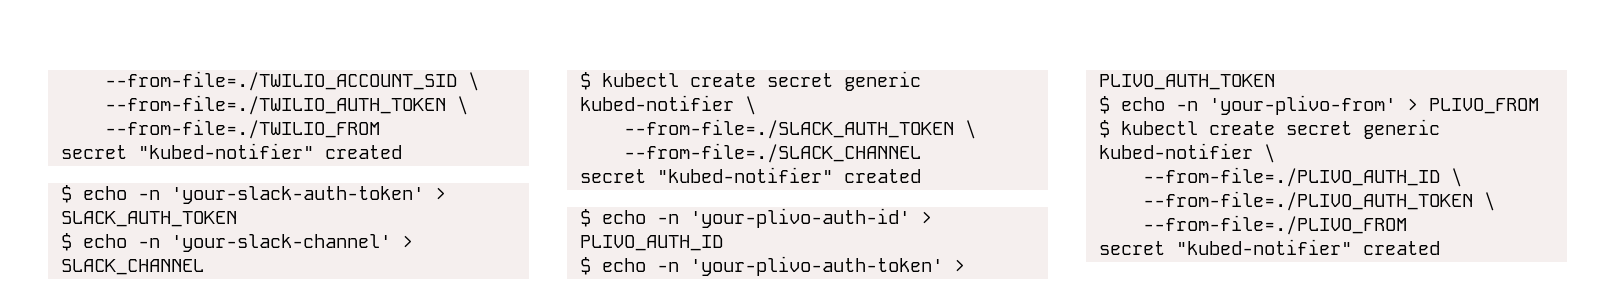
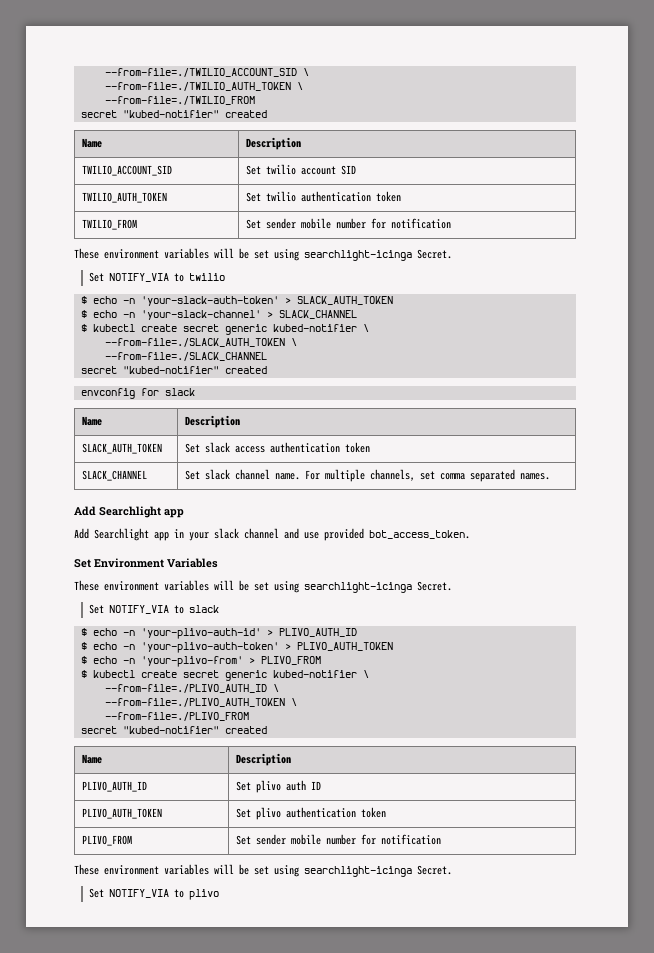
  --from-file=./TWILIO_FROM
  secret "kubed-notifier" created
+ Name | Description
+ TWILIO_ACCOUNT_SID | Set twilio account SID
+ TWILIO_AUTH_TOKEN | Set twilio authentication token
+ TWILIO_FROM | Set sender mobile number for notification
+ These environment variables will be set using searchlight-icinga Secret.
+ Set NOTIFY_VIA to twilio
+ envconfig for slack
+ Name | Description
+ SLACK_AUTH_TOKEN | Set slack access authentication token
+ SLACK_CHANNEL | Set slack channel name. For multiple channels, set comma separated names.
+ Add Searchlight app
+ Add Searchlight app in your slack channel and use provided bot_access_token.
+ Set Environment Variables
+ These environment variables will be set using searchlight-icinga Secret.
+ Set NOTIFY_VIA to slack
  --from-file=./PLIVO_FROM
  secret "kubed-notifier" created
+ Name | Description
+ PLIVO_AUTH_ID | Set plivo auth ID
+ PLIVO_AUTH_TOKEN | Set plivo authentication token
+ PLIVO_FROM | Set sender mobile number for notification
+ These environment variables will be set using searchlight-icinga Secret.
+ Set NOTIFY_VIA to plivo

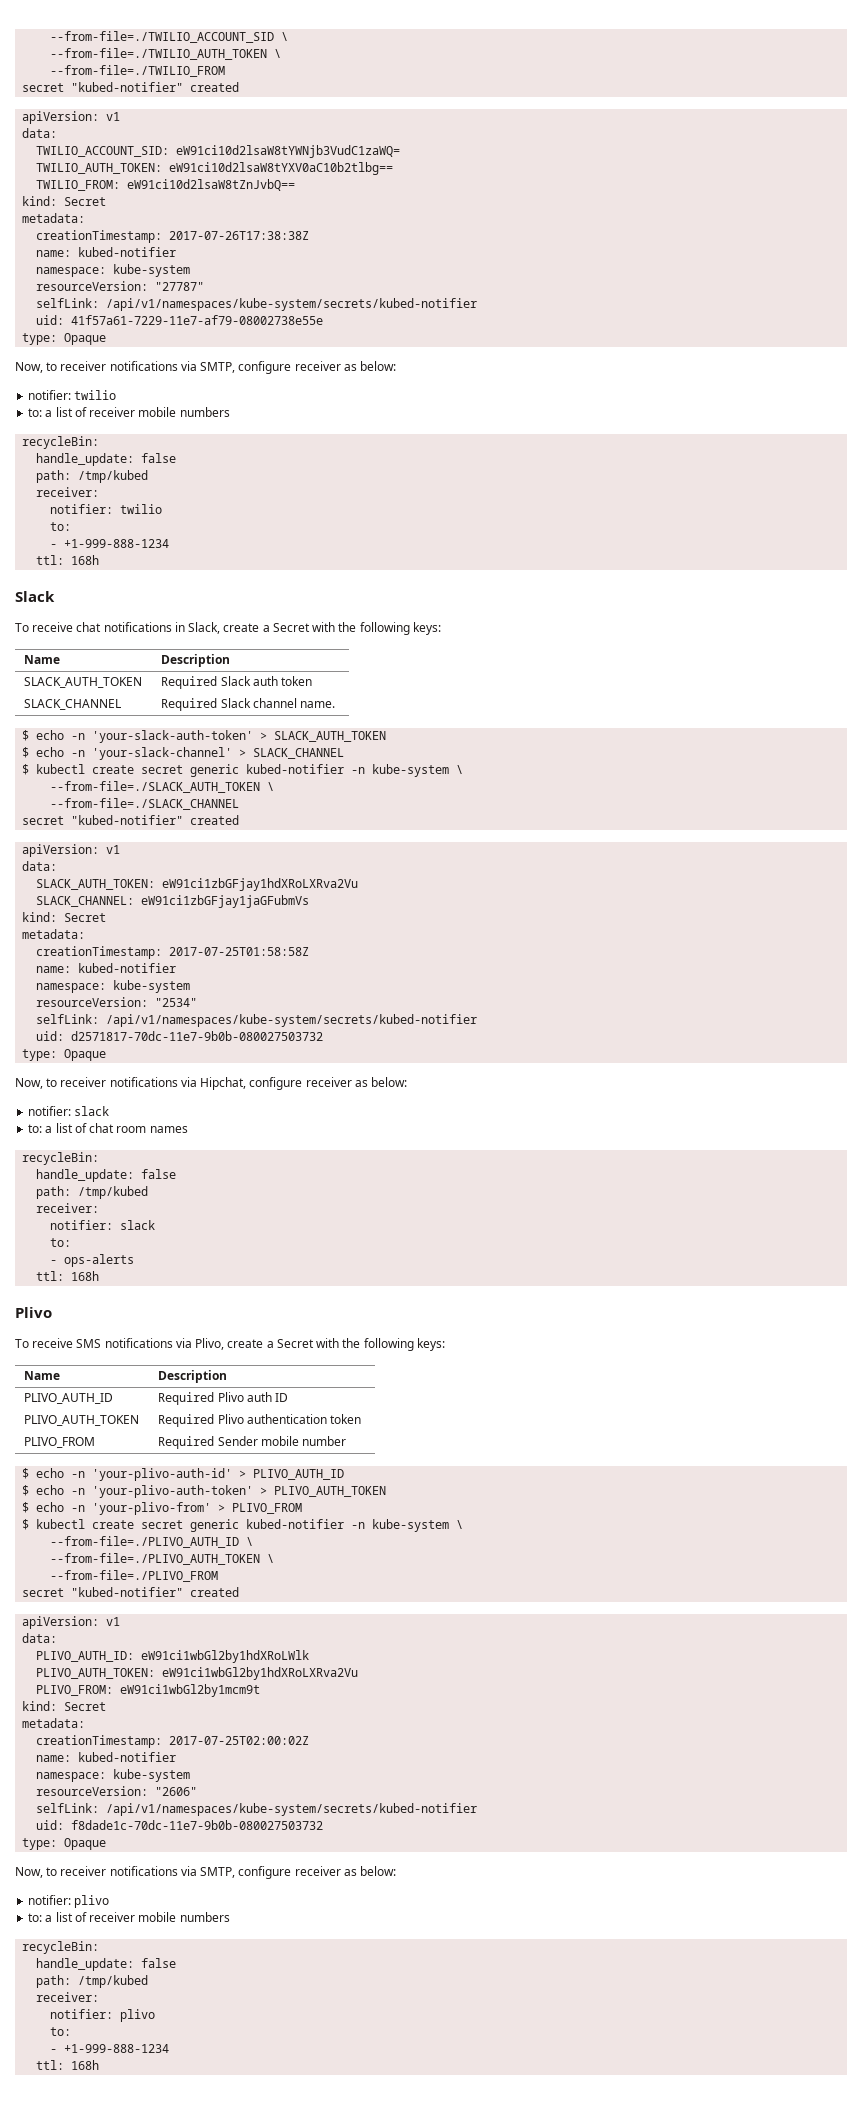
  --from-file=./TWILIO_FROM
  secret "kubed-notifier" created
+ apiVersion: v1
+ data:
+ TWILIO_ACCOUNT_SID: eW91ci10d2lsaW8tYWNjb3VudC1zaWQ=
+ TWILIO_AUTH_TOKEN: eW91ci10d2lsaW8tYXV0aC10b2tlbg==
+ TWILIO_FROM: eW91ci10d2lsaW8tZnJvbQ==
+ kind: Secret
+ metadata:
+ creationTimestamp: 2017-07-26T17:38:38Z
+ name: kubed-notifier
+ namespace: kube-system
+ resourceVersion: "27787"
+ selfLink: /api/v1/namespaces/kube-system/secrets/kubed-notifier
+ uid: 41f57a61-7229-11e7-af79-08002738e55e
+ type: Opaque
+ Now, to receiver notifications via SMTP, configure receiver as below:
+ notifier: twilio
+ to: a list of receiver mobile numbers
+ recycleBin:
+ handle_update: false
+ path: /tmp/kubed
+ receiver:
+ notifier: twilio
+ to:
+ - +1-999-888-1234
+ ttl: 168h
+ Slack
+ To receive chat notifications in Slack, create a Secret with the following keys:
  Name | Description
- TWILIO_ACCOUNT_SID | Set twilio account SID
- TWILIO_AUTH_TOKEN | Set twilio authentication token
- TWILIO_FROM | Set sender mobile number for notification
- These environment variables will be set using searchlight-icinga Secret.
- Set NOTIFY_VIA to twilio
+ SLACK_AUTH_TOKEN | Required Slack auth token
+ SLACK_CHANNEL | Required Slack channel name.
  $ echo -n 'your-slack-channel' > SLACK_CHANNEL
- $ kubectl create secret generic kubed-notifier \
+ $ kubectl create secret generic kubed-notifier -n kube-system \
  --from-file=./SLACK_CHANNEL
  secret "kubed-notifier" created
- envconfig for slack
+ apiVersion: v1
+ data:
+ SLACK_AUTH_TOKEN: eW91ci1zbGFjay1hdXRoLXRva2Vu
+ SLACK_CHANNEL: eW91ci1zbGFjay1jaGFubmVs
+ kind: Secret
+ metadata:
+ creationTimestamp: 2017-07-25T01:58:58Z
+ name: kubed-notifier
+ namespace: kube-system
+ resourceVersion: "2534"
+ selfLink: /api/v1/namespaces/kube-system/secrets/kubed-notifier
+ uid: d2571817-70dc-11e7-9b0b-080027503732
+ type: Opaque
+ Now, to receiver notifications via Hipchat, configure receiver as below:
+ notifier: slack
+ to: a list of chat room names
+ recycleBin:
+ handle_update: false
+ path: /tmp/kubed
+ receiver:
+ notifier: slack
+ to:
+ - ops-alerts
+ ttl: 168h
+ Plivo
+ To receive SMS notifications via Plivo, create a Secret with the following keys:
  Name | Description
- SLACK_AUTH_TOKEN | Set slack access authentication token
- SLACK_CHANNEL | Set slack channel name. For multiple channels, set comma separated names.
- Add Searchlight app
- Add Searchlight app in your slack channel and use provided bot_access_token.
- Set Environment Variables
- These environment variables will be set using searchlight-icinga Secret.
- Set NOTIFY_VIA to slack
+ PLIVO_AUTH_ID | Required Plivo auth ID
+ PLIVO_AUTH_TOKEN | Required Plivo authentication token
+ PLIVO_FROM | Required Sender mobile number
  $ echo -n 'your-plivo-from' > PLIVO_FROM
- $ kubectl create secret generic kubed-notifier \
+ $ kubectl create secret generic kubed-notifier -n kube-system \
  --from-file=./PLIVO_FROM
  secret "kubed-notifier" created
- Name | Description
- PLIVO_AUTH_ID | Set plivo auth ID
- PLIVO_AUTH_TOKEN | Set plivo authentication token
- PLIVO_FROM | Set sender mobile number for notification
- These environment variables will be set using searchlight-icinga Secret.
- Set NOTIFY_VIA to plivo
+ apiVersion: v1
+ data:
+ PLIVO_AUTH_ID: eW91ci1wbGl2by1hdXRoLWlk
+ PLIVO_AUTH_TOKEN: eW91ci1wbGl2by1hdXRoLXRva2Vu
+ PLIVO_FROM: eW91ci1wbGl2by1mcm9t
+ kind: Secret
+ metadata:
+ creationTimestamp: 2017-07-25T02:00:02Z
+ name: kubed-notifier
+ namespace: kube-system
+ resourceVersion: "2606"
+ selfLink: /api/v1/namespaces/kube-system/secrets/kubed-notifier
+ uid: f8dade1c-70dc-11e7-9b0b-080027503732
+ type: Opaque
+ Now, to receiver notifications via SMTP, configure receiver as below:
+ notifier: plivo
+ to: a list of receiver mobile numbers
+ recycleBin:
+ handle_update: false
+ path: /tmp/kubed
+ receiver:
+ notifier: plivo
+ to:
+ - +1-999-888-1234
+ ttl: 168h

